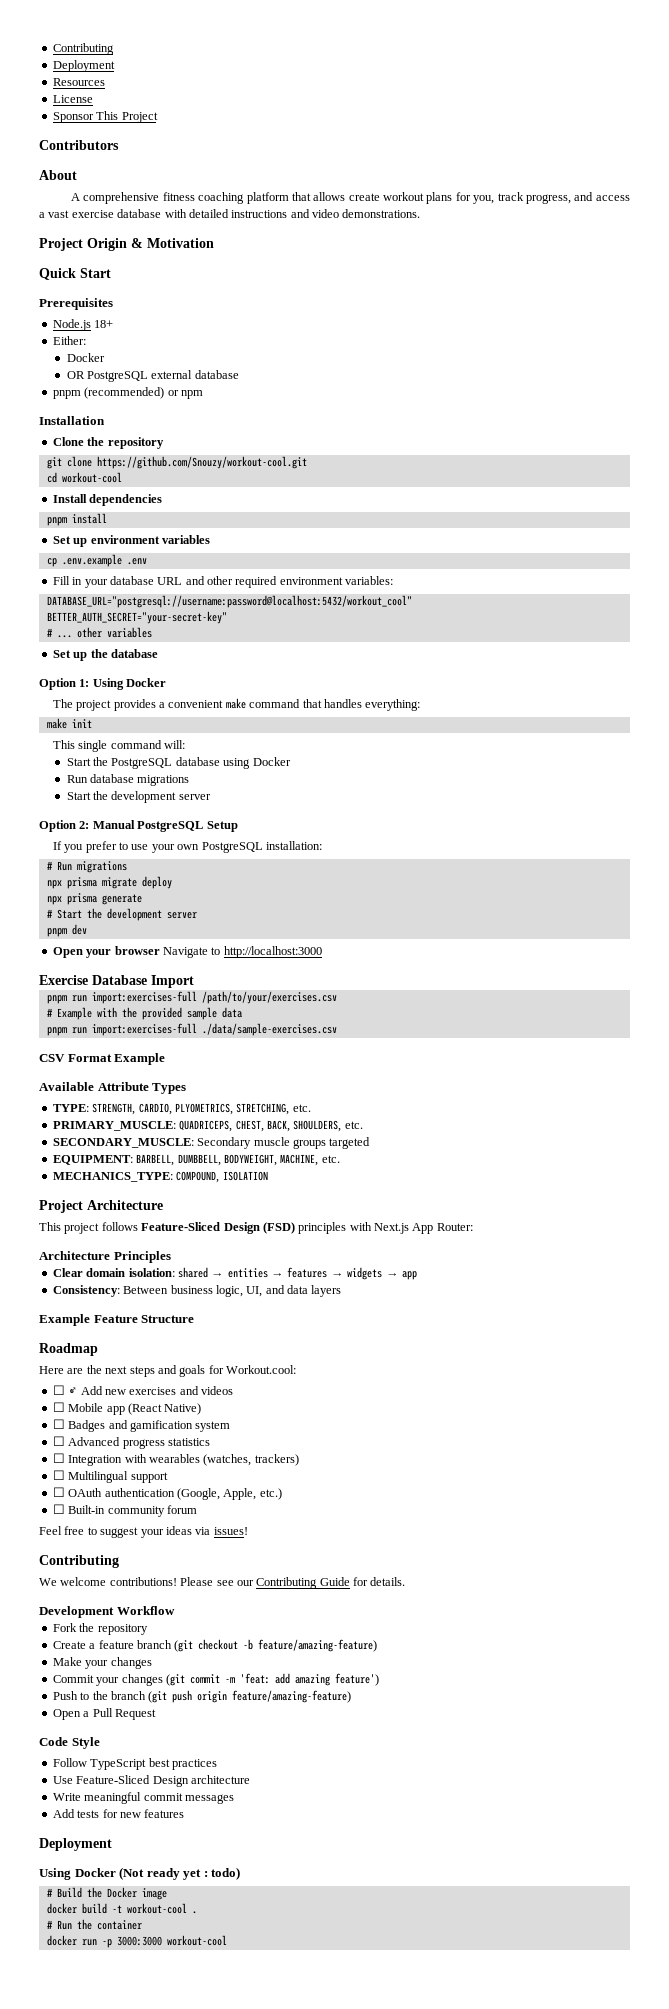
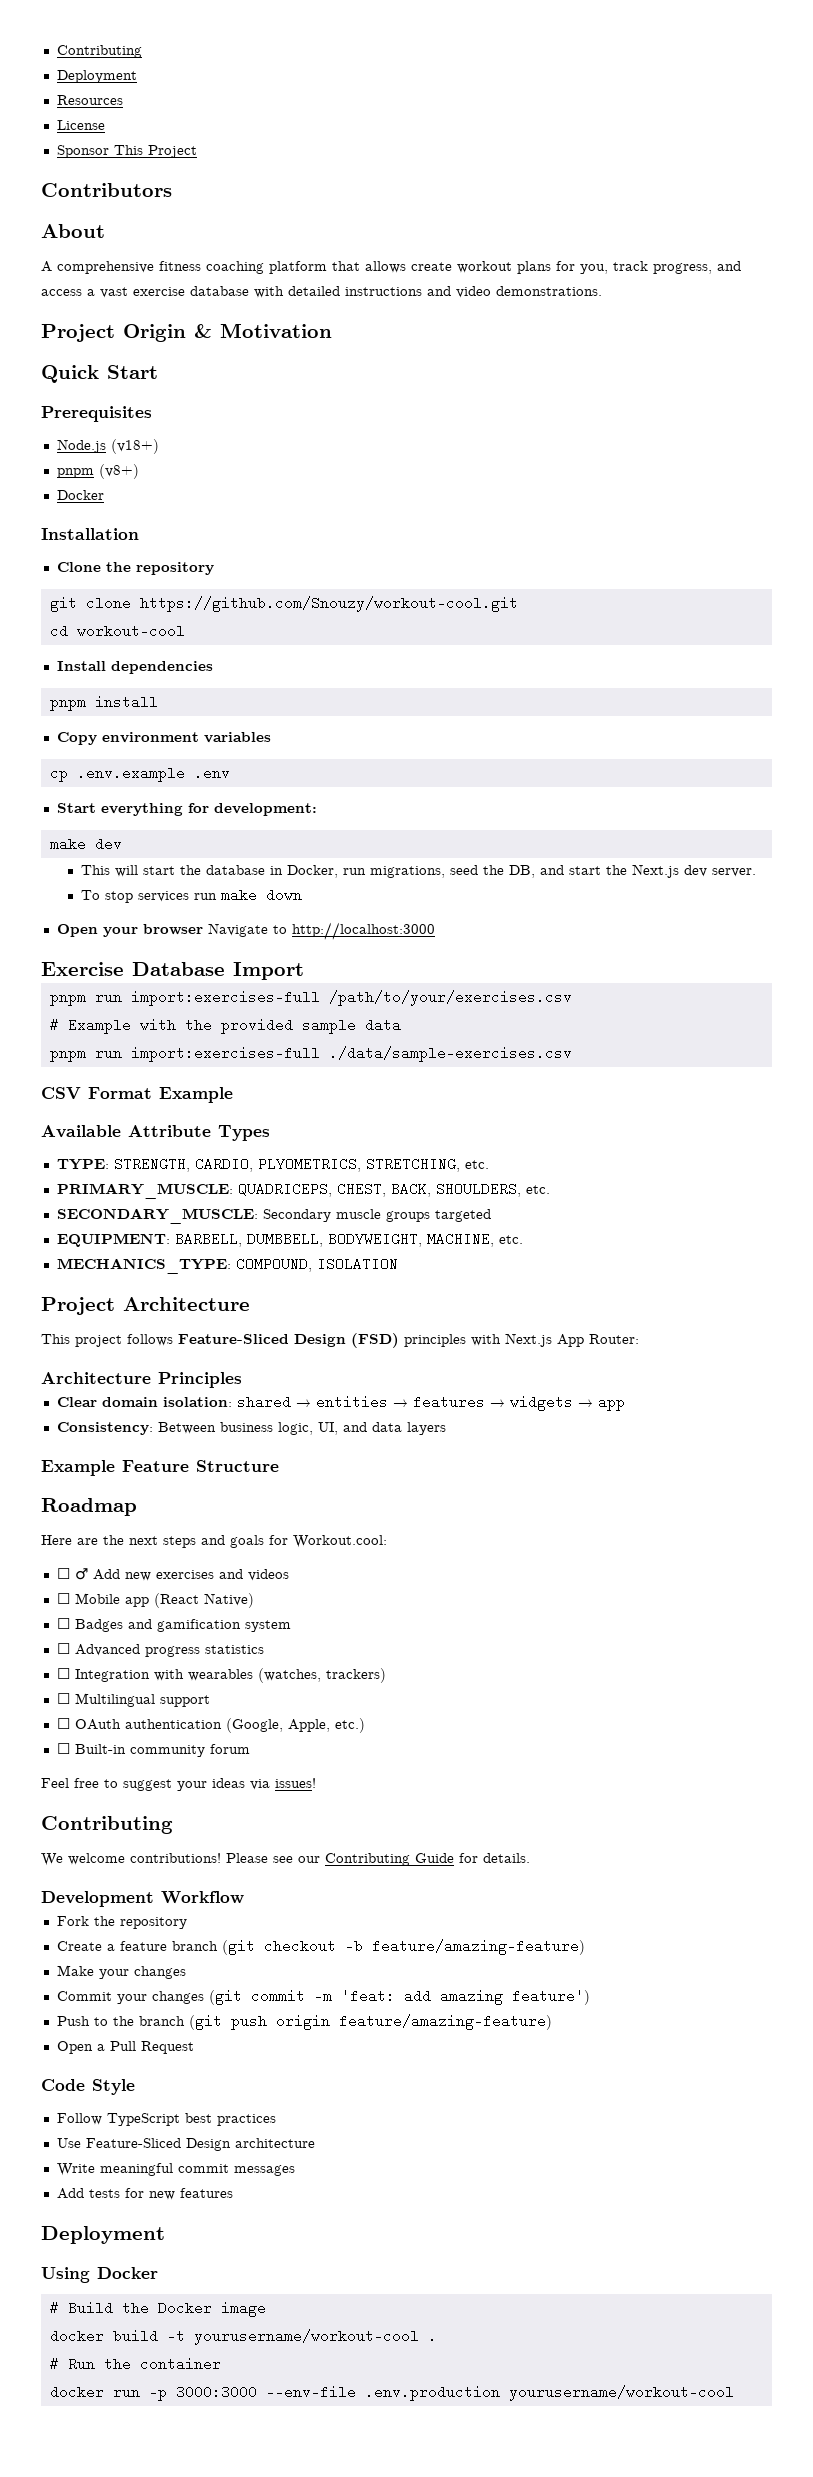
- Node.js 18+
- Either:
+ Node.js (v18+)
+ pnpm (v8+)
  Docker
- OR PostgreSQL external database
- pnpm (recommended) or npm
- Set up environment variables
+ Copy environment variables
- Fill in your database URL and other required environment variables:
- DATABASE_URL="postgresql://username:password@localhost:5432/workout_cool"
- BETTER_AUTH_SECRET="your-secret-key"
- # ... other variables
- Set up the database
- Option 1: Using Docker
- The project provides a convenient make command that handles everything:
- make init
- This single command will:
- Start the PostgreSQL database using Docker
- Run database migrations
- Start the development server
- Option 2: Manual PostgreSQL Setup
- If you prefer to use your own PostgreSQL installation:
- # Run migrations
- npx prisma migrate deploy
- npx prisma generate
- # Start the development server
- pnpm dev
+ Start everything for development:
+ make dev
+ This will start the database in Docker, run migrations, seed the DB, and start the Next.js dev server.
+ To stop services run make down
- Using Docker (Not ready yet : todo)
+ Using Docker
- docker build -t workout-cool .
+ docker build -t yourusername/workout-cool .
- docker run -p 3000:3000 workout-cool
+ docker run -p 3000:3000 --env-file .env.production yourusername/workout-cool

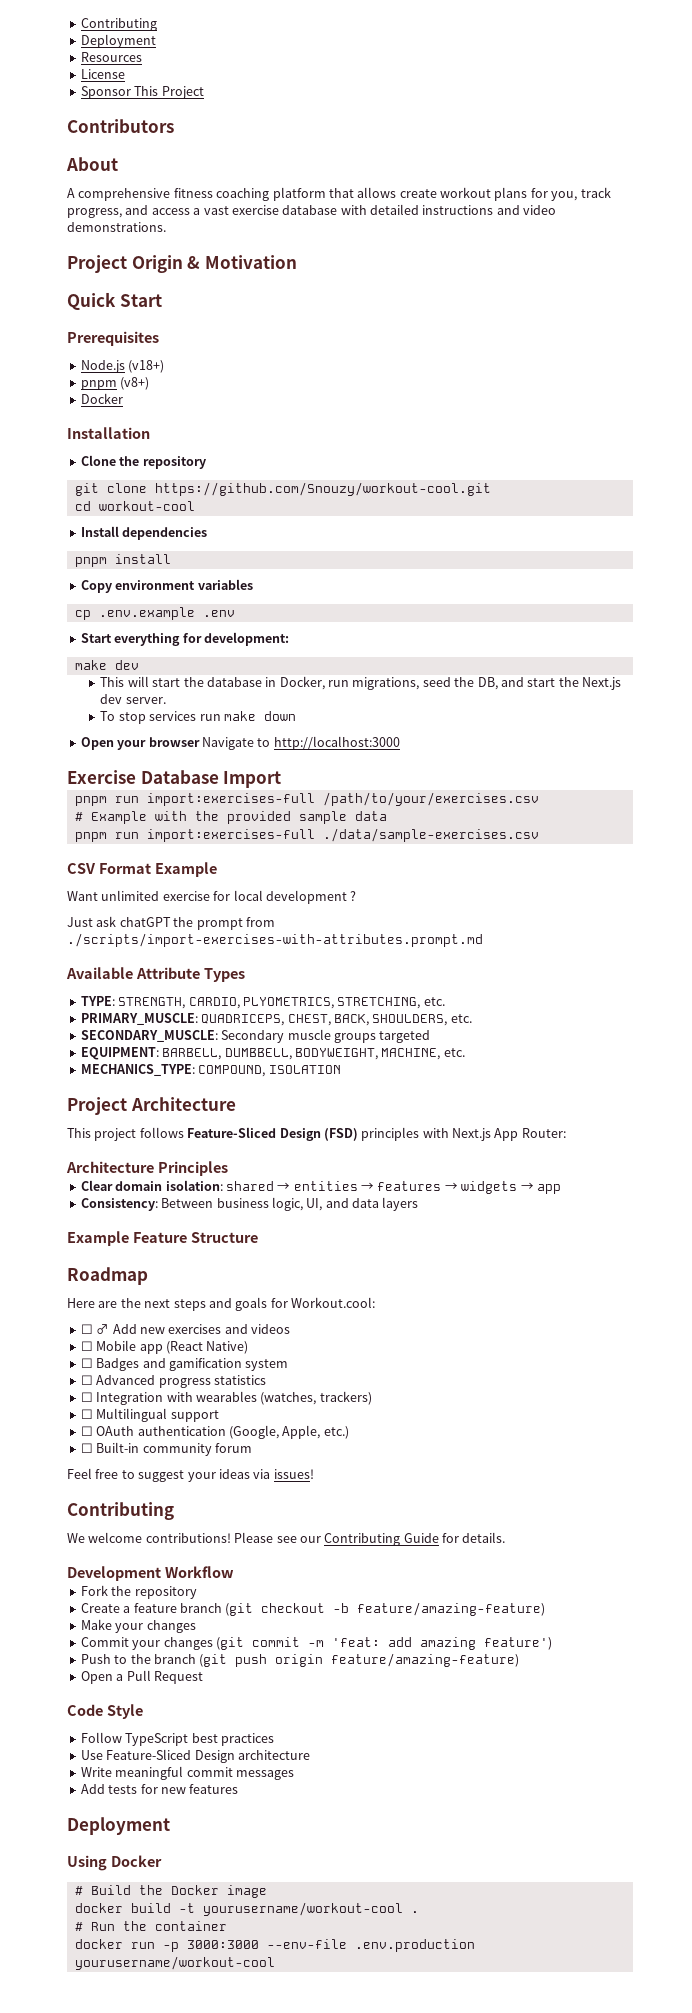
+ Want unlimited exercise for local development ?
+ Just ask chatGPT the prompt from ./scripts/import-exercises-with-attributes.prompt.md

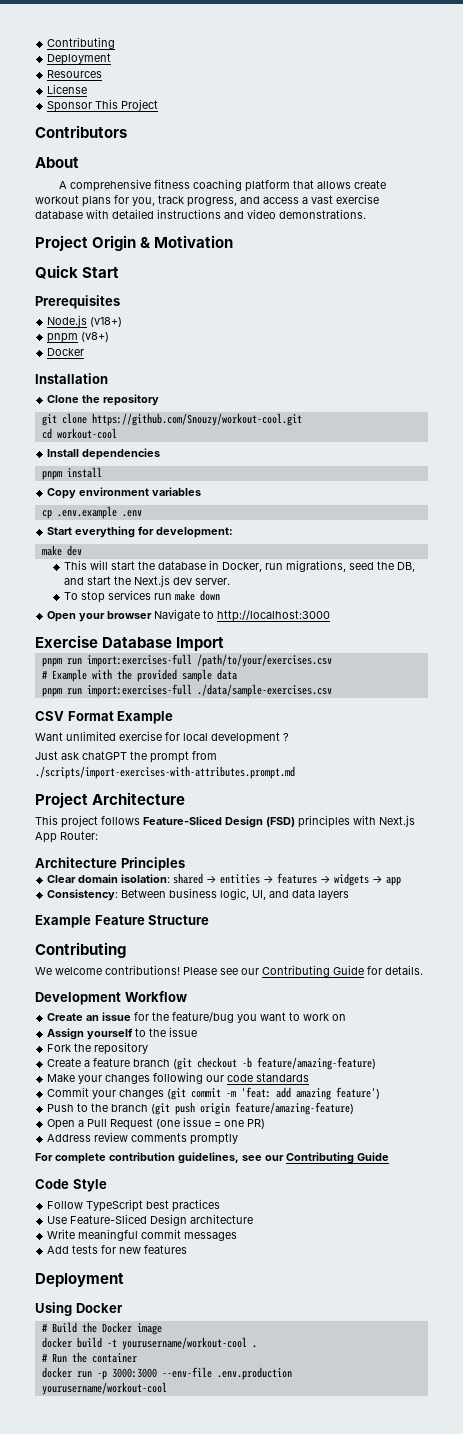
- Available Attribute Types
- TYPE: STRENGTH, CARDIO, PLYOMETRICS, STRETCHING, etc.
- PRIMARY_MUSCLE: QUADRICEPS, CHEST, BACK, SHOULDERS, etc.
- SECONDARY_MUSCLE: Secondary muscle groups targeted
- EQUIPMENT: BARBELL, DUMBBELL, BODYWEIGHT, MACHINE, etc.
- MECHANICS_TYPE: COMPOUND, ISOLATION
- Roadmap
- Here are the next steps and goals for Workout.cool:
- ☐ ♂ Add new exercises and videos
- ☐ Mobile app (React Native)
- ☐ Badges and gamification system
- ☐ Advanced progress statistics
- ☐ Integration with wearables (watches, trackers)
- ☐ Multilingual support
- ☐ OAuth authentication (Google, Apple, etc.)
- ☐ Built-in community forum
- Feel free to suggest your ideas via issues!
+ Create an issue for the feature/bug you want to work on
+ Assign yourself to the issue
- Make your changes
+ Make your changes following our code standards
- Open a Pull Request
+ Open a Pull Request (one issue = one PR)
+ Address review comments promptly
+ For complete contribution guidelines, see our Contributing Guide

